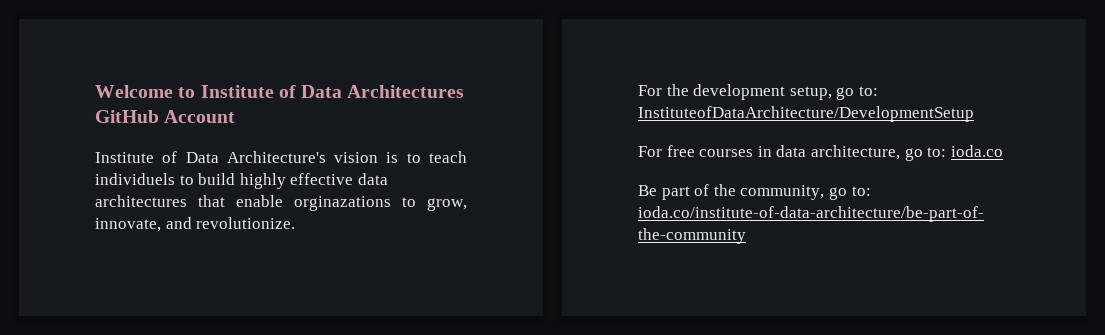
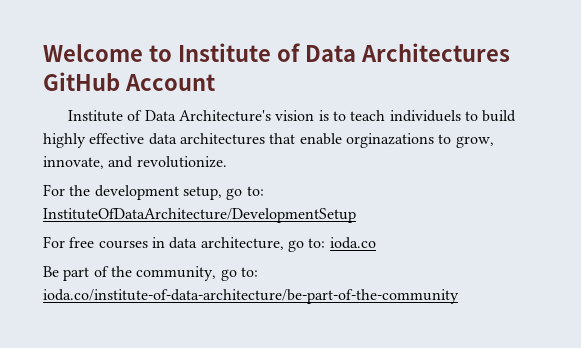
- For the development setup, go to: InstituteofDataArchitecture/DevelopmentSetup
+ For the development setup, go to: InstituteOfDataArchitecture/DevelopmentSetup

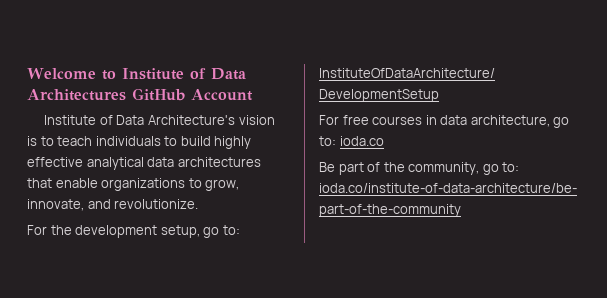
- Institute of Data Architecture's vision is to teach individuels to build highly effective data architectures that enable orginazations to grow, innovate, and revolutionize.
+ Institute of Data Architecture's vision is to teach individuals to build highly effective analytical data architectures that enable organizations to grow, innovate, and revolutionize.

